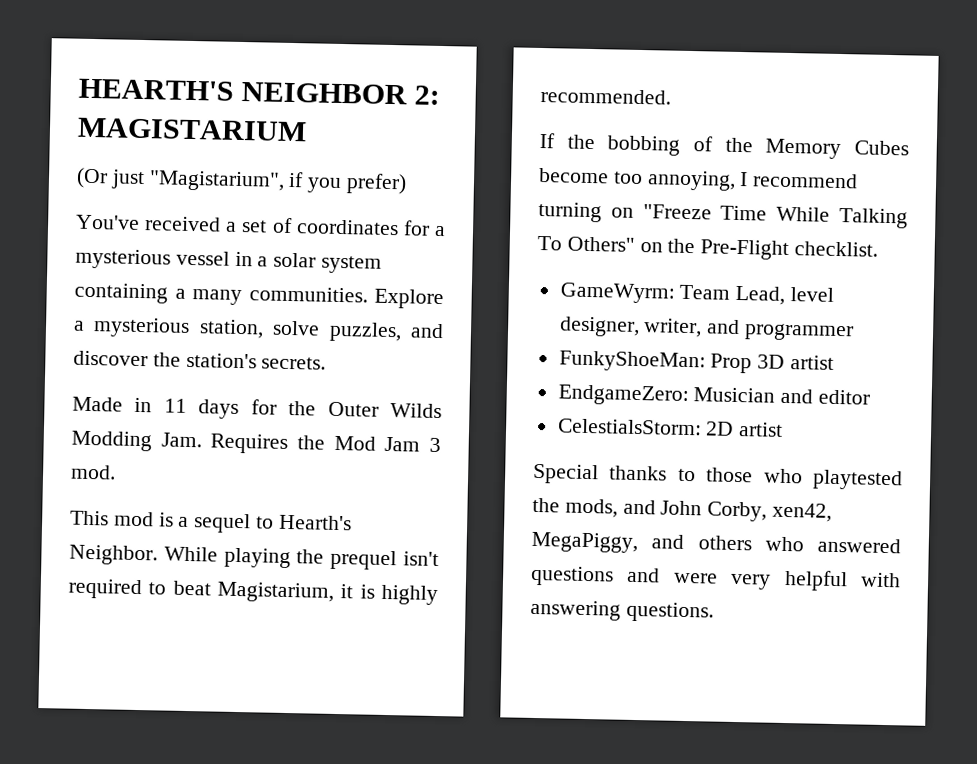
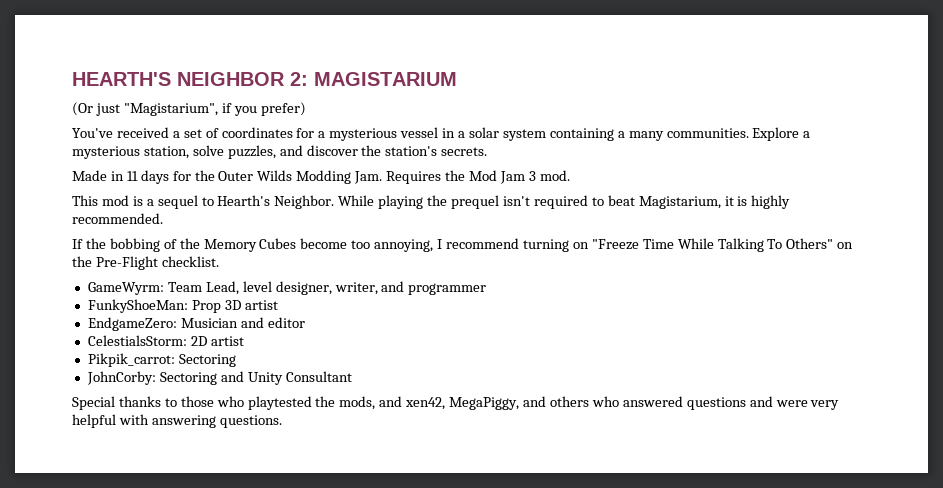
+ Pikpik_carrot: Sectoring
+ JohnCorby: Sectoring and Unity Consultant
- Special thanks to those who playtested the mods, and John Corby, xen42, MegaPiggy, and others who answered questions and were very helpful with answering questions.
+ Special thanks to those who playtested the mods, and xen42, MegaPiggy, and others who answered questions and were very helpful with answering questions.

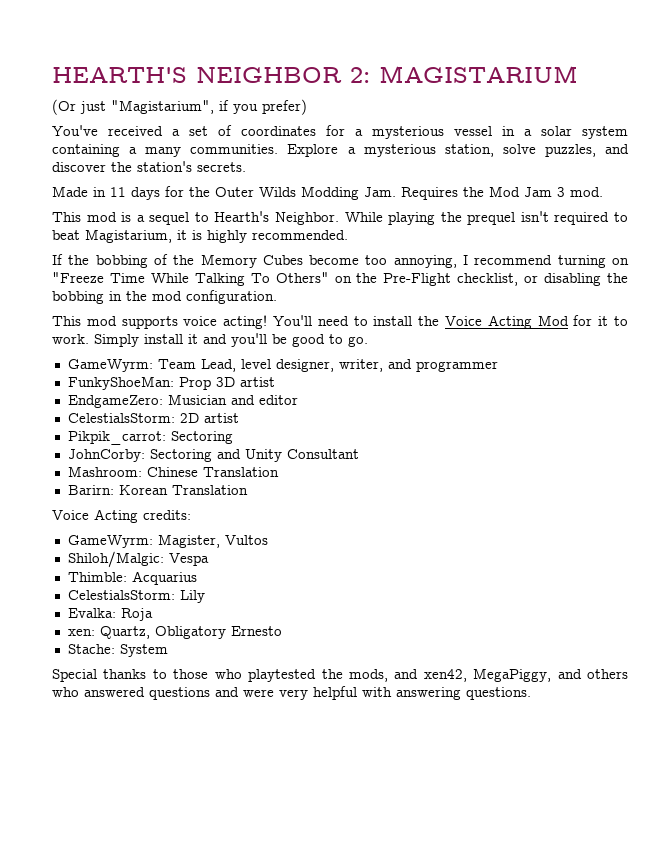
- If the bobbing of the Memory Cubes become too annoying, I recommend turning on "Freeze Time While Talking To Others" on the Pre-Flight checklist.
+ If the bobbing of the Memory Cubes become too annoying, I recommend turning on "Freeze Time While Talking To Others" on the Pre-Flight checklist, or disabling the bobbing in the mod configuration.
+ This mod supports voice acting! You'll need to install the Voice Acting Mod for it to work. Simply install it and you'll be good to go.
+ Mashroom: Chinese Translation
+ Barirn: Korean Translation
+ Voice Acting credits:
+ GameWyrm: Magister, Vultos
+ Shiloh/Malgic: Vespa
+ Thimble: Acquarius
+ CelestialsStorm: Lily
+ Evalka: Roja
+ xen: Quartz, Obligatory Ernesto
+ Stache: System

